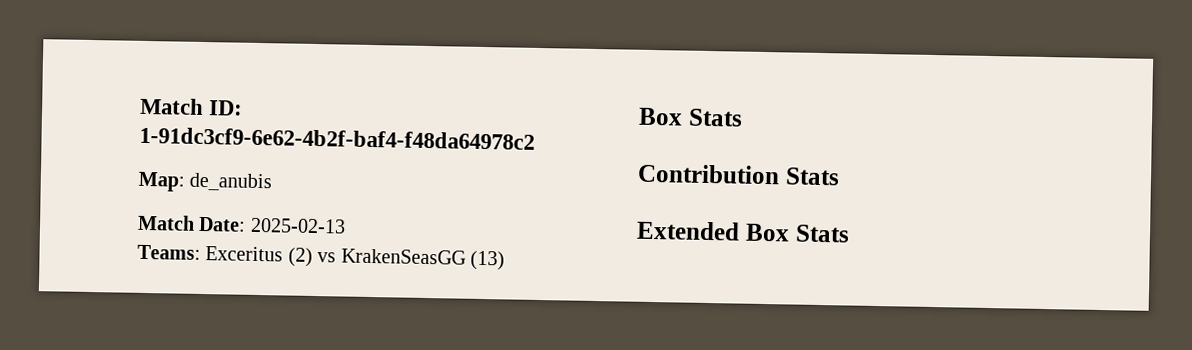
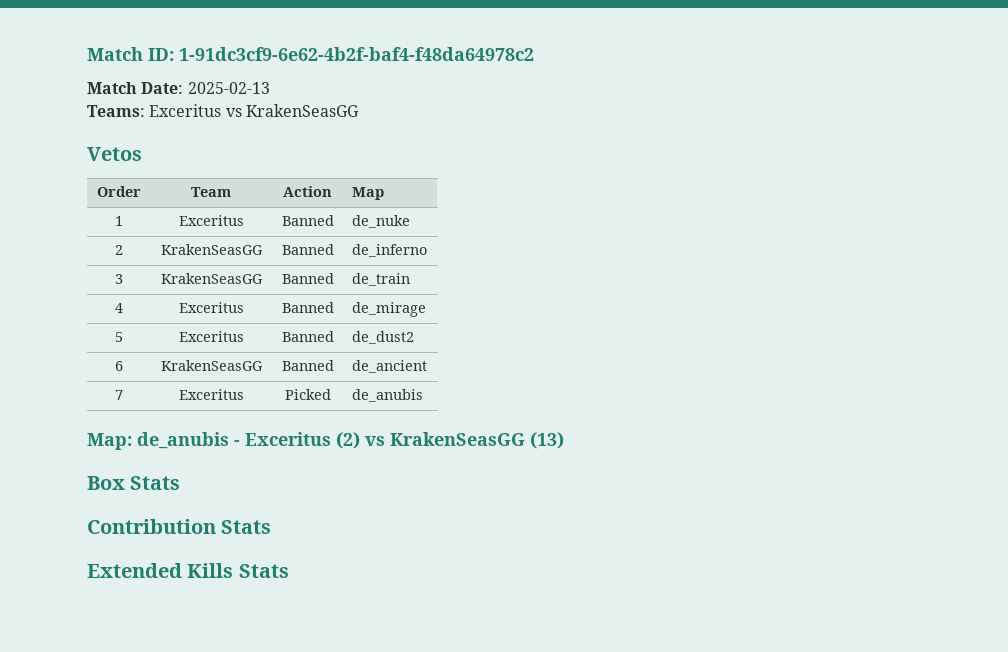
- Map: de_anubis
- Teams: Exceritus (2) vs KrakenSeasGG (13)
+ Teams: Exceritus vs KrakenSeasGG
+ Vetos
+ Order | Team | Action | Map
+ 1 | Exceritus | Banned | de_nuke
+ 2 | KrakenSeasGG | Banned | de_inferno
+ 3 | KrakenSeasGG | Banned | de_train
+ 4 | Exceritus | Banned | de_mirage
+ 5 | Exceritus | Banned | de_dust2
+ 6 | KrakenSeasGG | Banned | de_ancient
+ 7 | Exceritus | Picked | de_anubis
+ Map: de_anubis - Exceritus (2) vs KrakenSeasGG (13)
- Extended Box Stats
+ Extended Kills Stats

